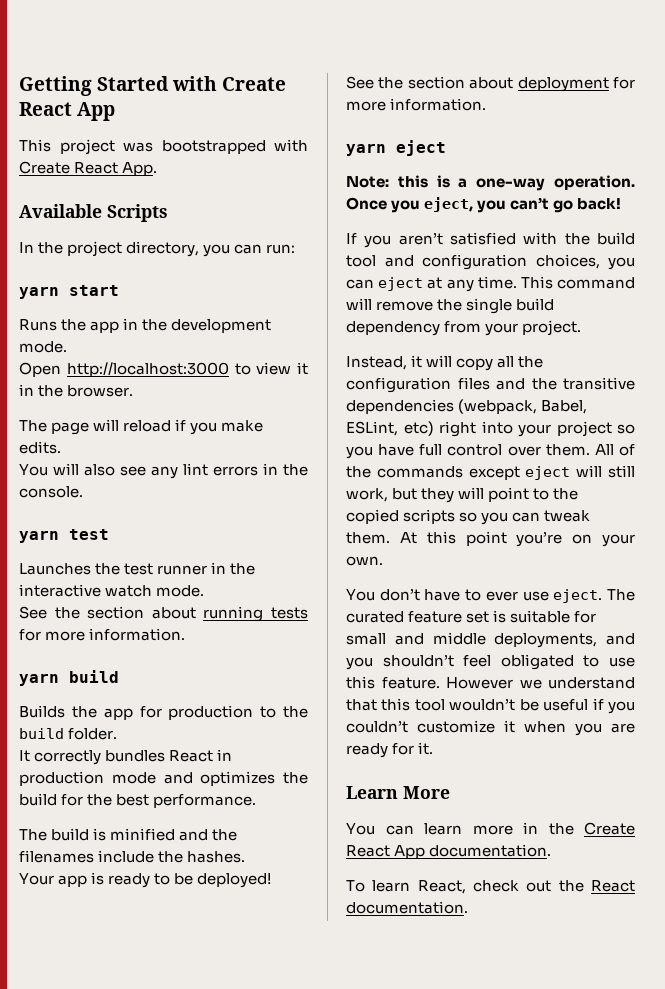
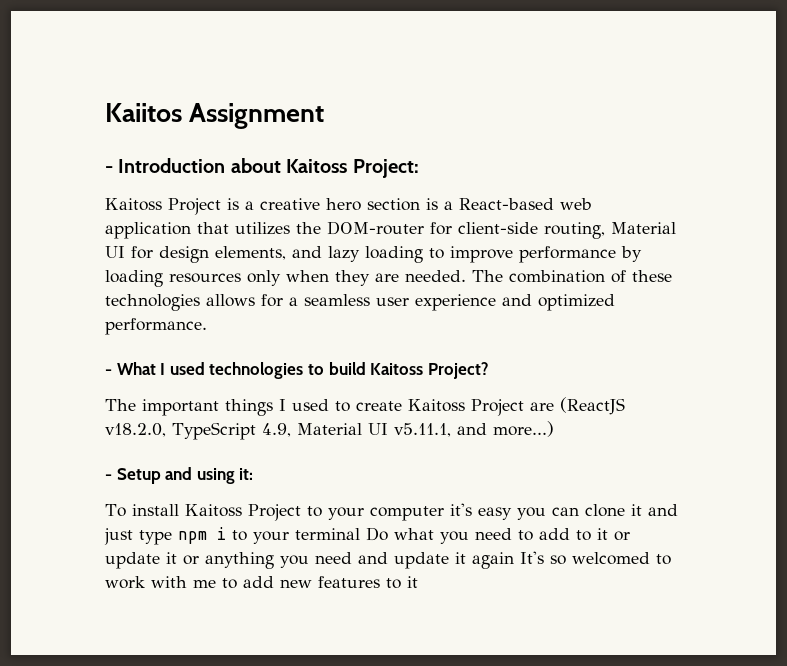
- Getting Started with Create React App
- This project was bootstrapped with Create React App.
- Available Scripts
- In the project directory, you can run:
- yarn start
- Runs the app in the development mode.
- Open http://localhost:3000 to view it in the browser.
- The page will reload if you make edits.
- You will also see any lint errors in the console.
- yarn test
- Launches the test runner in the interactive watch mode.
- See the section about running tests for more information.
- yarn build
- Builds the app for production to the build folder.
- It correctly bundles React in production mode and optimizes the build for the best performance.
- The build is minified and the filenames include the hashes.
- Your app is ready to be deployed!
- See the section about deployment for more information.
- yarn eject
- Note: this is a one-way operation. Once you eject, you can’t go back!
- If you aren’t satisfied with the build tool and configuration choices, you can eject at any time. This command will remove the single build dependency from your project.
- Instead, it will copy all the configuration files and the transitive dependencies (webpack, Babel, ESLint, etc) right into your project so you have full control over them. All of the commands except eject will still work, but they will point to the copied scripts so you can tweak them. At this point you’re on your own.
- You don’t have to ever use eject. The curated feature set is suitable for small and middle deployments, and you shouldn’t feel obligated to use this feature. However we understand that this tool wouldn’t be useful if you couldn’t customize it when you are ready for it.
- Learn More
- You can learn more in the Create React App documentation.
- To learn React, check out the React documentation.
+ Kaiitos Assignment
+ - Introduction about Kaitoss Project:
+ Kaitoss Project is a creative hero section is a React-based web application that utilizes the DOM-router for client-side routing, Material UI for design elements, and lazy loading to improve performance by loading resources only when they are needed. The combination of these technologies allows for a seamless user experience and optimized performance.
+ - What I used technologies to build Kaitoss Project?
+ The important things I used to create Kaitoss Project are (ReactJS v18.2.0, TypeScript 4.9, Material UI v5.11.1, and more...)
+ - Setup and using it:
+ To install Kaitoss Project to your computer it's easy you can clone it and just type npm i to your terminal Do what you need to add to it or update it or anything you need and update it again It's so welcomed to work with me to add new features to it

